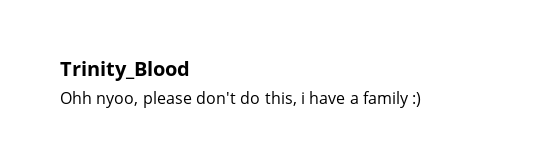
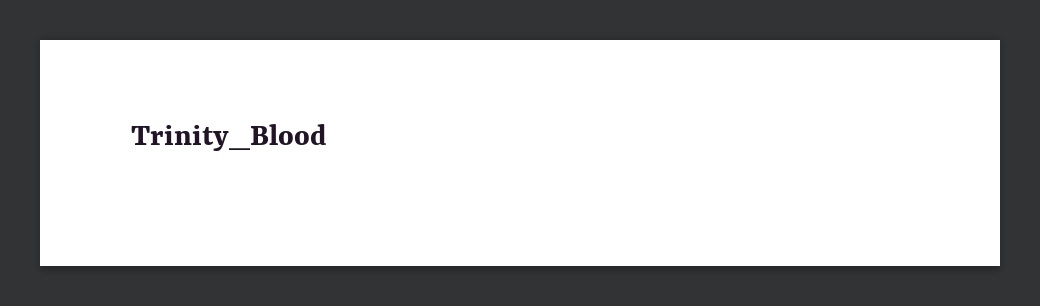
- Ohh nyoo, please don't do this, i have a family :)

